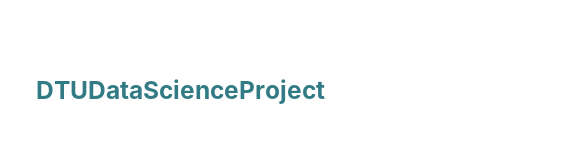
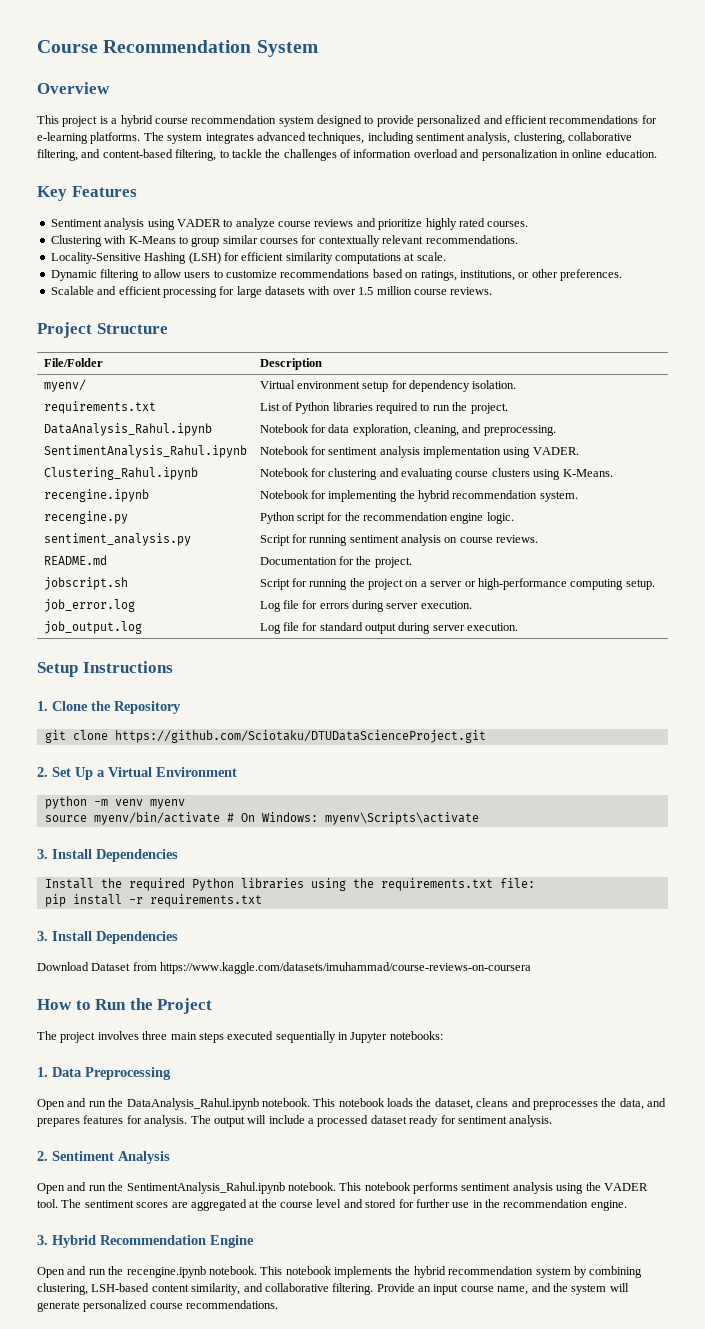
- DTUDataScienceProject
+ Course Recommendation System
+ Overview
+ This project is a hybrid course recommendation system designed to provide personalized and efficient recommendations for e-learning platforms. The system integrates advanced techniques, including sentiment analysis, clustering, collaborative filtering, and content-based filtering, to tackle the challenges of information overload and personalization in online education.
+ Key Features
+ Sentiment analysis using VADER to analyze course reviews and prioritize highly rated courses.
+ Clustering with K-Means to group similar courses for contextually relevant recommendations.
+ Locality-Sensitive Hashing (LSH) for efficient similarity computations at scale.
+ Dynamic filtering to allow users to customize recommendations based on ratings, institutions, or other preferences.
+ Scalable and efficient processing for large datasets with over 1.5 million course reviews.
+ Project Structure
+ File/Folder | Description
+ myenv/ | Virtual environment setup for dependency isolation.
+ requirements.txt | List of Python libraries required to run the project.
+ DataAnalysis_Rahul.ipynb | Notebook for data exploration, cleaning, and preprocessing.
+ SentimentAnalysis_Rahul.ipynb | Notebook for sentiment analysis implementation using VADER.
+ Clustering_Rahul.ipynb | Notebook for clustering and evaluating course clusters using K-Means.
+ recengine.ipynb | Notebook for implementing the hybrid recommendation system.
+ recengine.py | Python script for the recommendation engine logic.
+ sentiment_analysis.py | Script for running sentiment analysis on course reviews.
+ README.md | Documentation for the project.
+ jobscript.sh | Script for running the project on a server or high-performance computing setup.
+ job_error.log | Log file for errors during server execution.
+ job_output.log | Log file for standard output during server execution.
+ Setup Instructions
+ 1. Clone the Repository
+ git clone https://github.com/Sciotaku/DTUDataScienceProject.git
+ 2. Set Up a Virtual Environment
+ python -m venv myenv
+ source myenv/bin/activate # On Windows: myenv\Scripts\activate
+ 3. Install Dependencies
+ Install the required Python libraries using the requirements.txt file:
+ pip install -r requirements.txt
+ 3. Install Dependencies
+ Download Dataset from https://www.kaggle.com/datasets/imuhammad/course-reviews-on-coursera
+ How to Run the Project
+ The project involves three main steps executed sequentially in Jupyter notebooks:
+ 1. Data Preprocessing
+ Open and run the DataAnalysis_Rahul.ipynb notebook. This notebook loads the dataset, cleans and preprocesses the data, and prepares features for analysis. The output will include a processed dataset ready for sentiment analysis.
+ 2. Sentiment Analysis
+ Open and run the SentimentAnalysis_Rahul.ipynb notebook. This notebook performs sentiment analysis using the VADER tool. The sentiment scores are aggregated at the course level and stored for further use in the recommendation engine.
+ 3. Hybrid Recommendation Engine
+ Open and run the recengine.ipynb notebook. This notebook implements the hybrid recommendation system by combining clustering, LSH-based content similarity, and collaborative filtering. Provide an input course name, and the system will generate personalized course recommendations.

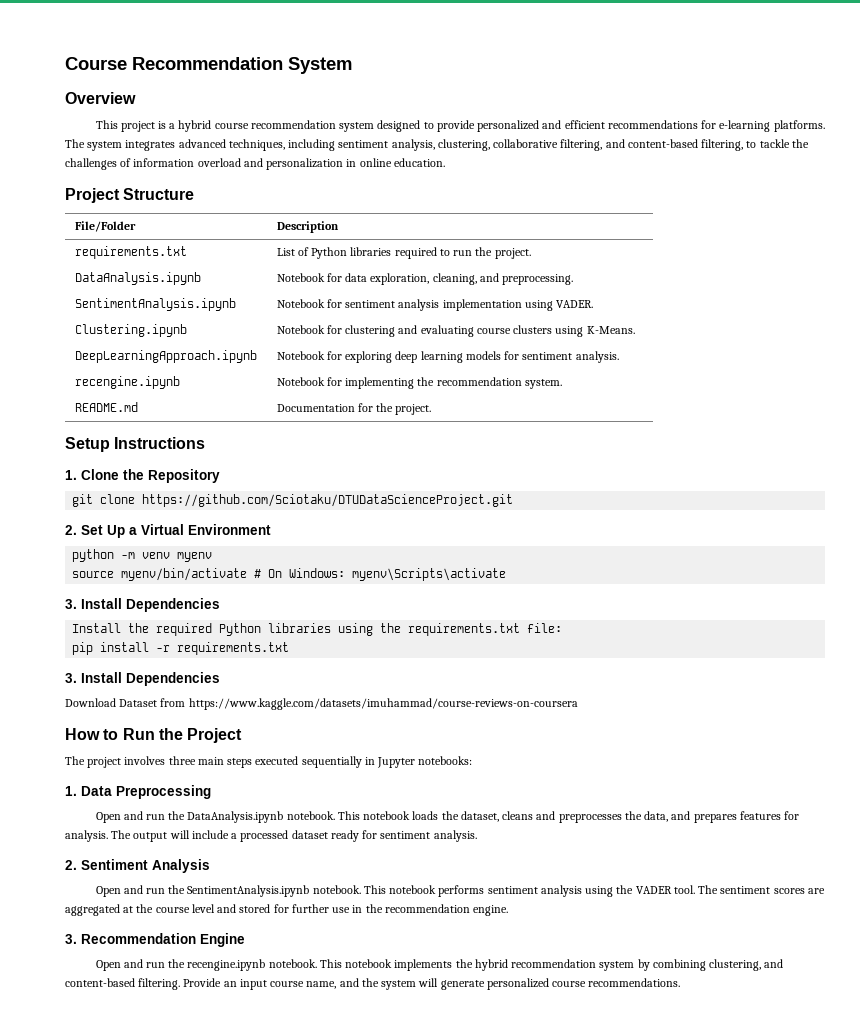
- Key Features
- Sentiment analysis using VADER to analyze course reviews and prioritize highly rated courses.
- Clustering with K-Means to group similar courses for contextually relevant recommendations.
- Locality-Sensitive Hashing (LSH) for efficient similarity computations at scale.
- Dynamic filtering to allow users to customize recommendations based on ratings, institutions, or other preferences.
- Scalable and efficient processing for large datasets with over 1.5 million course reviews.
  Project Structure
  File/Folder | Description
- myenv/ | Virtual environment setup for dependency isolation.
- DataAnalysis_Rahul.ipynb | Notebook for data exploration, cleaning, and preprocessing.
+ DataAnalysis.ipynb | Notebook for data exploration, cleaning, and preprocessing.
- SentimentAnalysis_Rahul.ipynb | Notebook for sentiment analysis implementation using VADER.
+ SentimentAnalysis.ipynb | Notebook for sentiment analysis implementation using VADER.
- Clustering_Rahul.ipynb | Notebook for clustering and evaluating course clusters using K-Means.
+ Clustering.ipynb | Notebook for clustering and evaluating course clusters using K-Means.
+ DeepLearningApproach.ipynb | Notebook for exploring deep learning models for sentiment analysis.
- recengine.ipynb | Notebook for implementing the hybrid recommendation system.
+ recengine.ipynb | Notebook for implementing the recommendation system.
- recengine.py | Python script for the recommendation engine logic.
- sentiment_analysis.py | Script for running sentiment analysis on course reviews.
- jobscript.sh | Script for running the project on a server or high-performance computing setup.
- job_error.log | Log file for errors during server execution.
- job_output.log | Log file for standard output during server execution.
- Open and run the DataAnalysis_Rahul.ipynb notebook.
+ Open and run the DataAnalysis.ipynb notebook.
- Open and run the SentimentAnalysis_Rahul.ipynb notebook.
+ Open and run the SentimentAnalysis.ipynb notebook.
- 3. Hybrid Recommendation Engine
+ 3. Recommendation Engine
- This notebook implements the hybrid recommendation system by combining clustering, LSH-based content similarity, and collaborative filtering.
+ This notebook implements the hybrid recommendation system by combining clustering, and content-based filtering.

